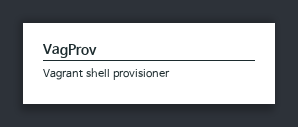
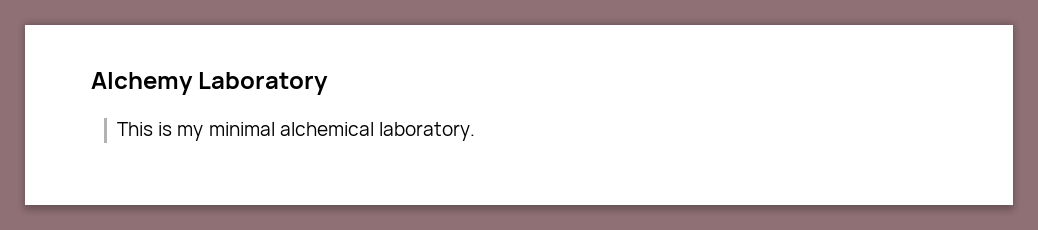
- VagProv
- Vagrant shell provisioner
+ Alchemy Laboratory
+ This is my minimal alchemical laboratory.

